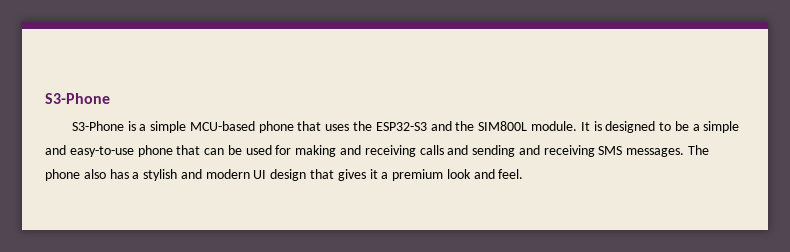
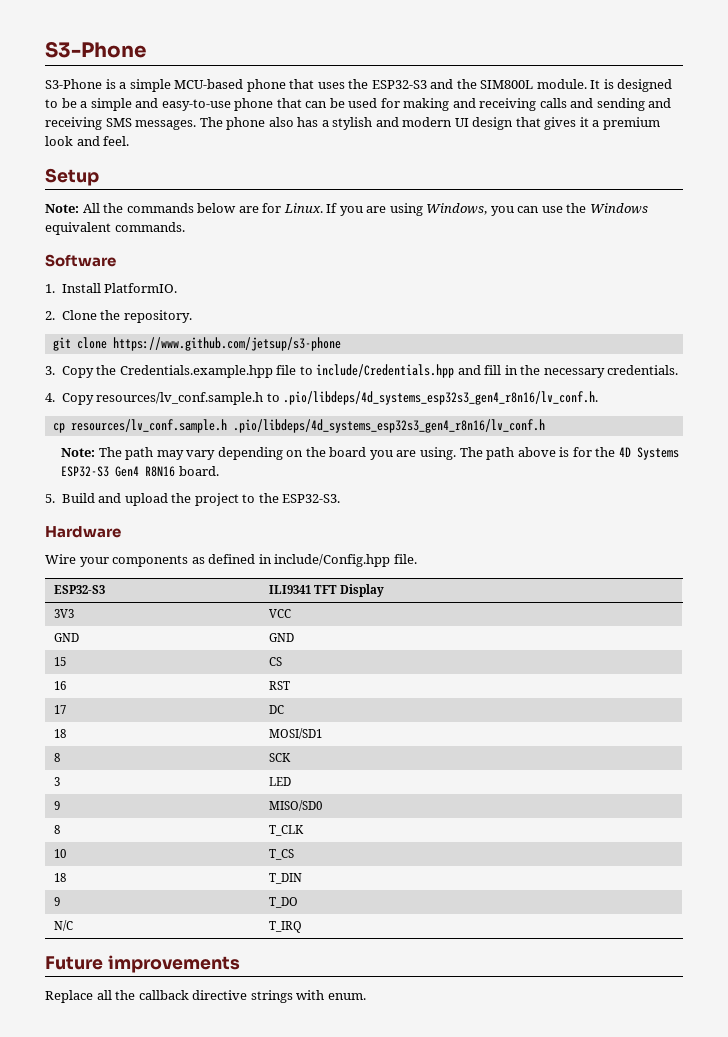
+ Setup
+ Note: All the commands below are for Linux. If you are using Windows, you can use the Windows equivalent commands.
+ Software
+ 1. Install PlatformIO.
+ 2. Clone the repository.
+ git clone https://www.github.com/jetsup/s3-phone
+ 3. Copy the Credentials.example.hpp file to include/Credentials.hpp and fill in the necessary credentials.
+ 4. Copy resources/lv_conf.sample.h to .pio/libdeps/4d_systems_esp32s3_gen4_r8n16/lv_conf.h.
+ cp resources/lv_conf.sample.h .pio/libdeps/4d_systems_esp32s3_gen4_r8n16/lv_conf.h
+ Note: The path may vary depending on the board you are using. The path above is for the 4D Systems ESP32-S3 Gen4 R8N16 board.
+ 5. Build and upload the project to the ESP32-S3.
+ Hardware
+ Wire your components as defined in include/Config.hpp file.
+ ESP32-S3 | ILI9341 TFT Display
+ 3V3 | VCC
+ GND | GND
+ 15 | CS
+ 16 | RST
+ 17 | DC
+ 18 | MOSI/SD1
+ 8 | SCK
+ 3 | LED
+ 9 | MISO/SD0
+ 8 | T_CLK
+ 10 | T_CS
+ 18 | T_DIN
+ 9 | T_DO
+ N/C | T_IRQ
+ Future improvements
+ Replace all the callback directive strings with enum.

